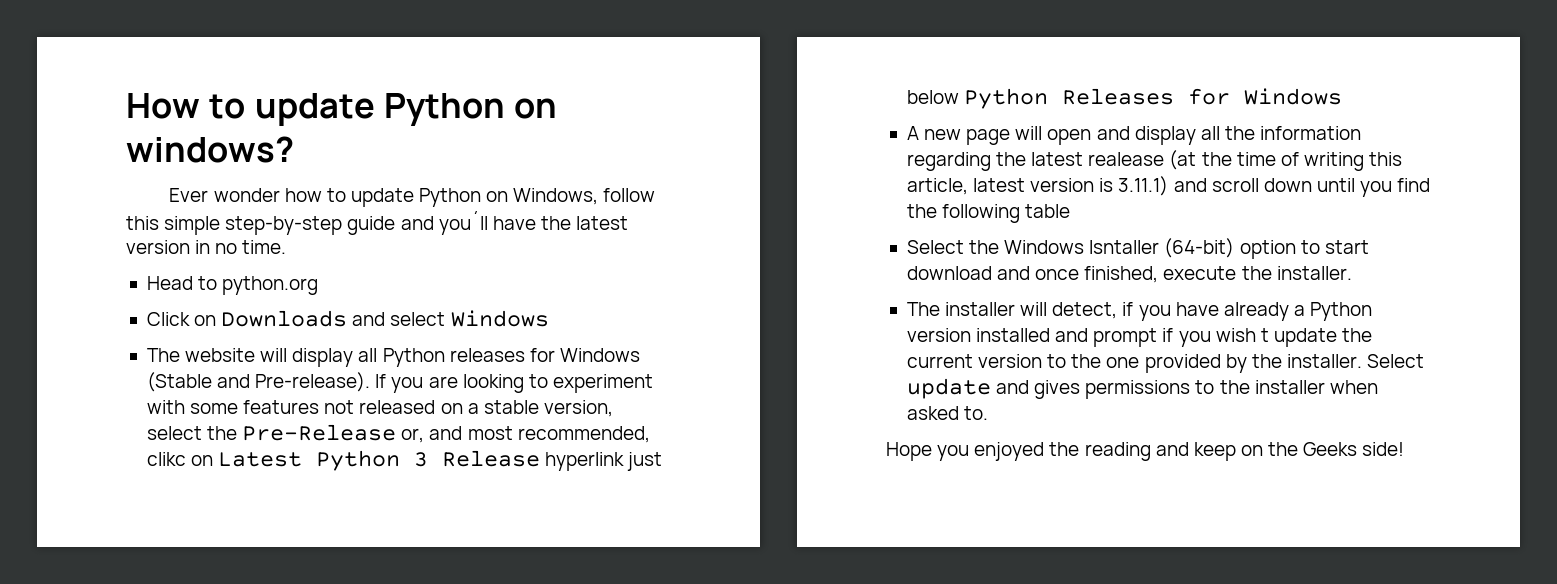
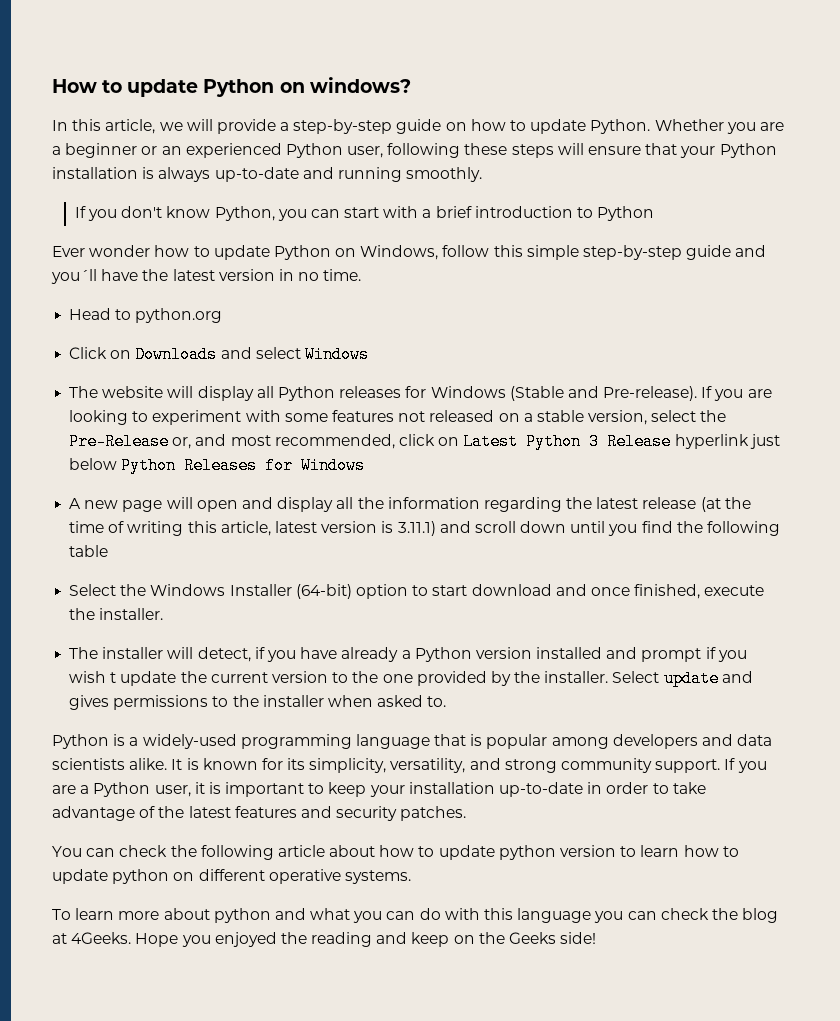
+ In this article, we will provide a step-by-step guide on how to update Python. Whether you are a beginner or an experienced Python user, following these steps will ensure that your Python installation is always up-to-date and running smoothly.
+ If you don't know Python, you can start with a brief introduction to Python
- If you are looking to experiment with some features not released on a stable version, select the Pre-Release or, and most recommended, clikc on Latest Python 3 Release hyperlink just below Python Releases for Windows
+ If you are looking to experiment with some features not released on a stable version, select the Pre-Release or, and most recommended, click on Latest Python 3 Release hyperlink just below Python Releases for Windows
- A new page will open and display all the information regarding the latest realease (at the time of writing this article, latest version is 3.11.1) and scroll down until you find the following table
+ A new page will open and display all the information regarding the latest release (at the time of writing this article, latest version is 3.11.1) and scroll down until you find the following table
- Select the Windows Isntaller (64-bit) option to start download and once finished, execute the installer.
+ Select the Windows Installer (64-bit) option to start download and once finished, execute the installer.
+ Python is a widely-used programming language that is popular among developers and data scientists alike. It is known for its simplicity, versatility, and strong community support. If you are a Python user, it is important to keep your installation up-to-date in order to take advantage of the latest features and security patches.
+ You can check the following article about how to update python version to learn how to update python on different operative systems.
+ To learn more about python and what you can do with this language you can check the blog at 4Geeks.

